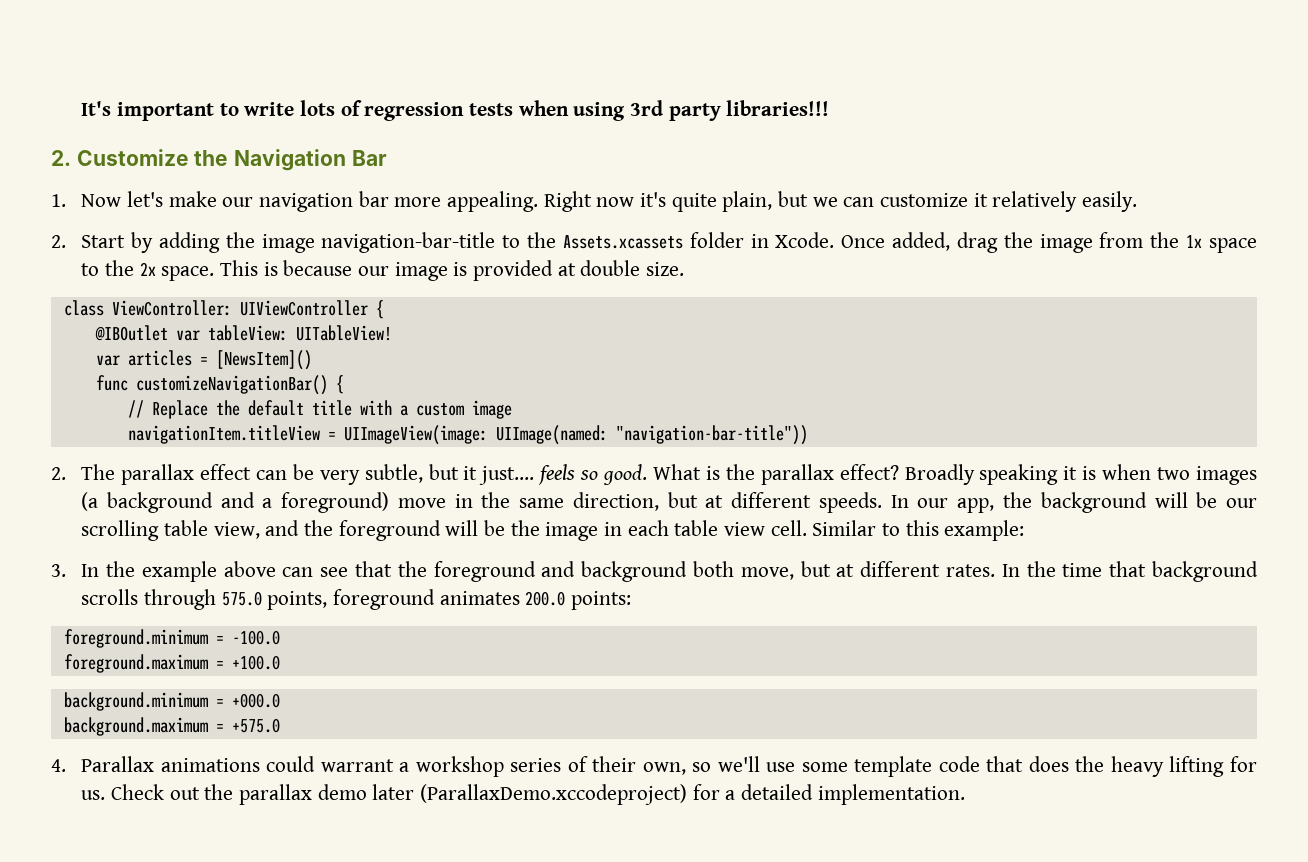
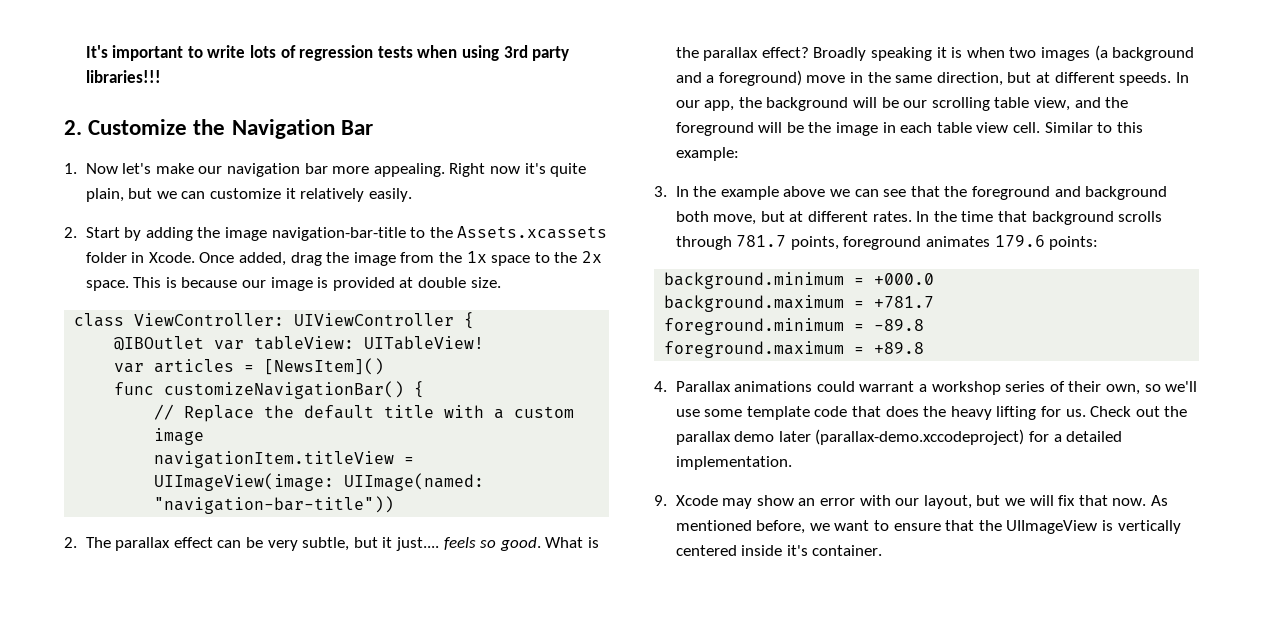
- 3. In the example above can see that the foreground and background both move, but at different rates.
+ 3. In the example above we can see that the foreground and background both move, but at different rates.
- In the time that background scrolls through 575.0 points, foreground animates 200.0 points:
+ In the time that background scrolls through 781.7 points, foreground animates 179.6 points:
- foreground.minimum = -100.0
- foreground.maximum = +100.0
- background.maximum = +575.0
+ background.maximum = +781.7
+ foreground.minimum = -89.8
+ foreground.maximum = +89.8
- Check out the parallax demo later (ParallaxDemo.xccodeproject) for a detailed implementation.
+ Check out the parallax demo later (parallax-demo.xccodeproject) for a detailed implementation.
+ 9. Xcode may show an error with our layout, but we will fix that now. As mentioned before, we want to ensure that the UIImageView is vertically centered inside it's container.

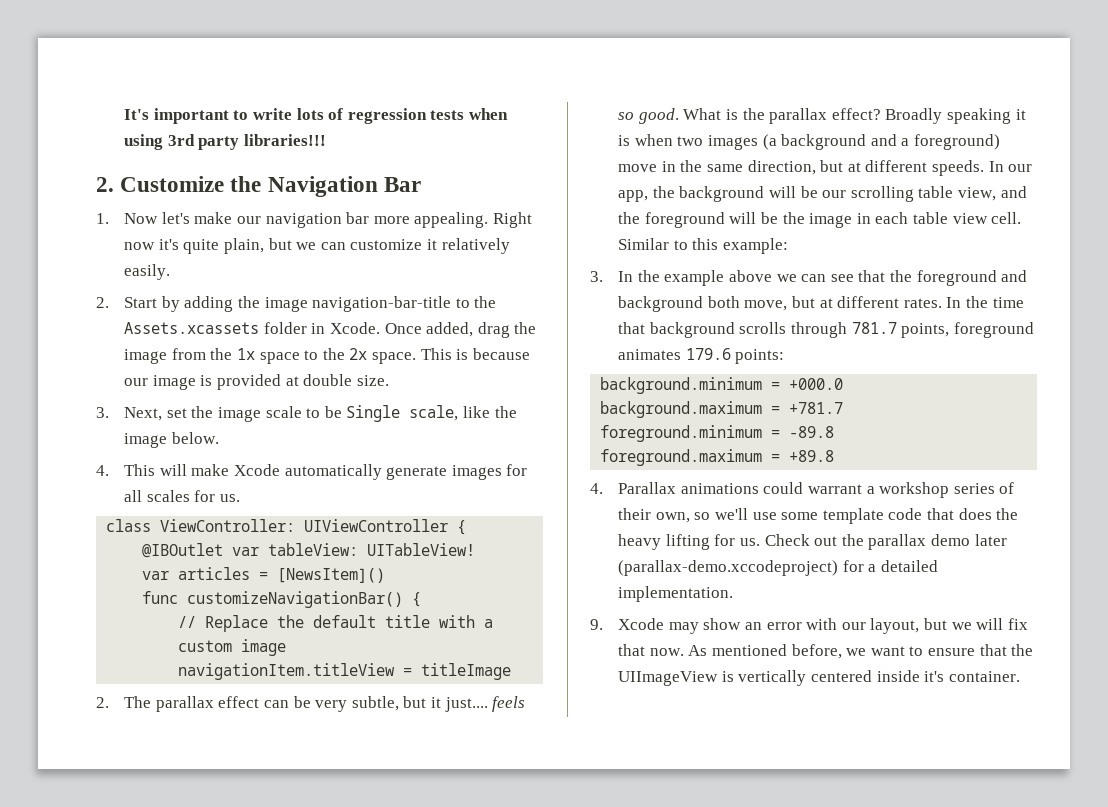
+ 3. Next, set the image scale to be Single scale, like the image below.
+ 4. This will make Xcode automatically generate images for all scales for us.
- navigationItem.titleView = UIImageView(image: UIImage(named: "navigation-bar-title"))
+ navigationItem.titleView = titleImage

